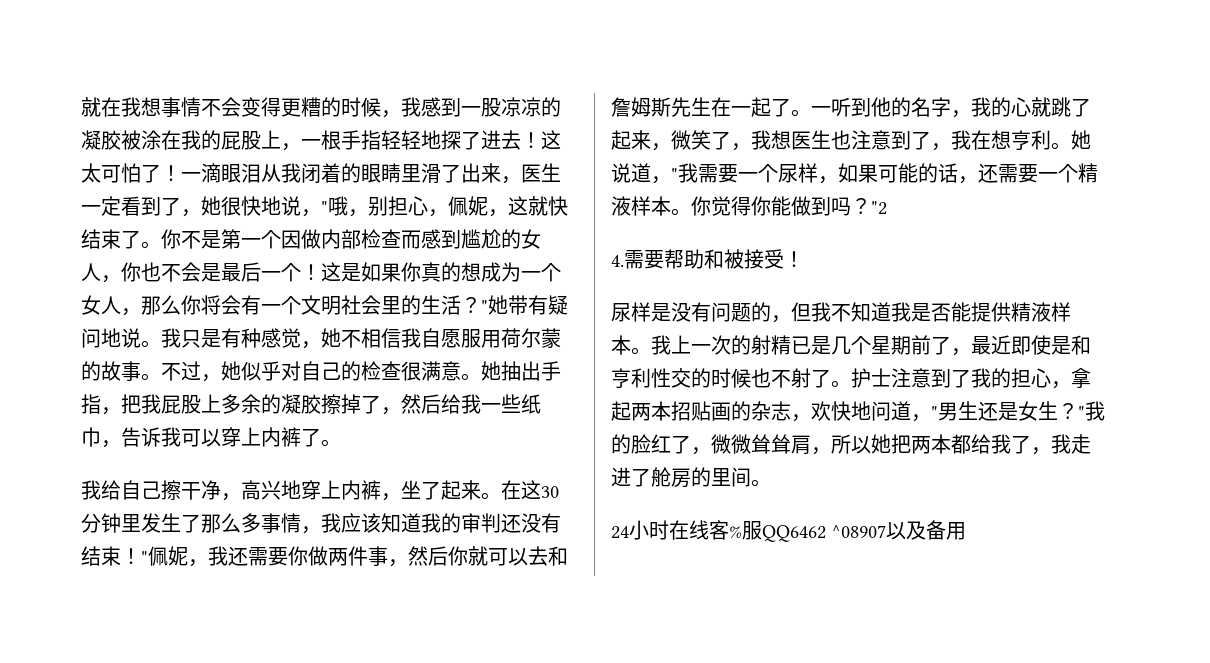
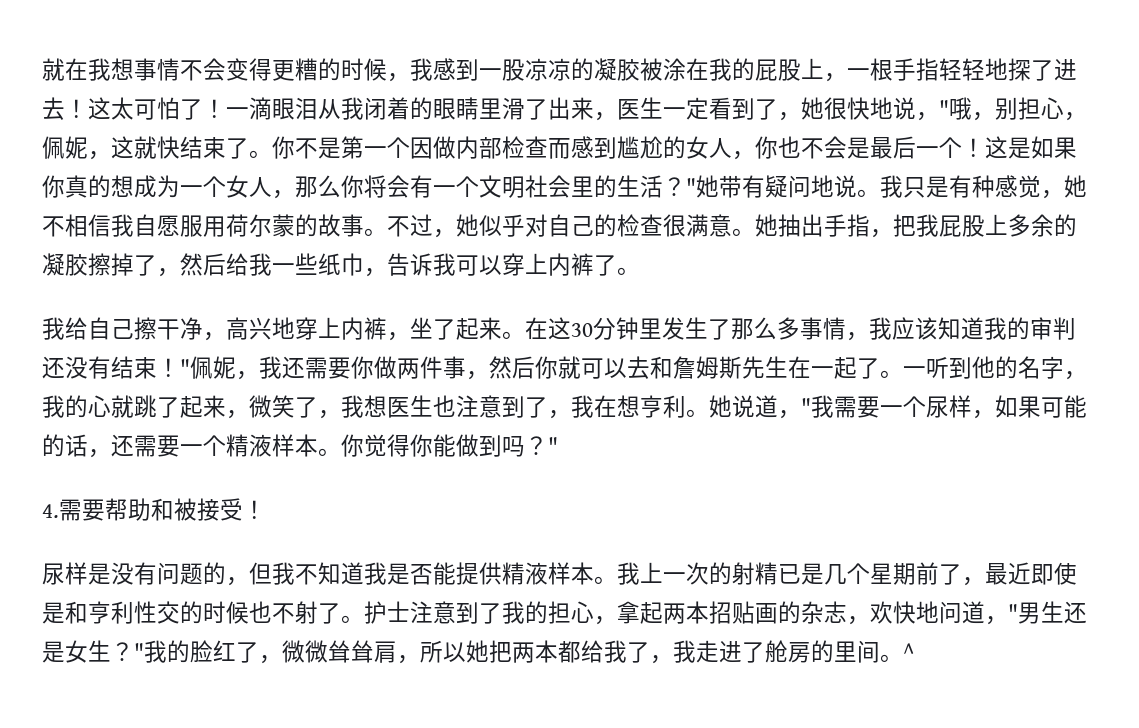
- 你觉得你能做到吗？"2
+ 你觉得你能做到吗？"
- "我的脸红了，微微耸耸肩，所以她把两本都给我了，我走进了舱房的里间。
- 24小时在线客%服QQ6462 ^08907以及备用
+ "我的脸红了，微微耸耸肩，所以她把两本都给我了，我走进了舱房的里间。^

